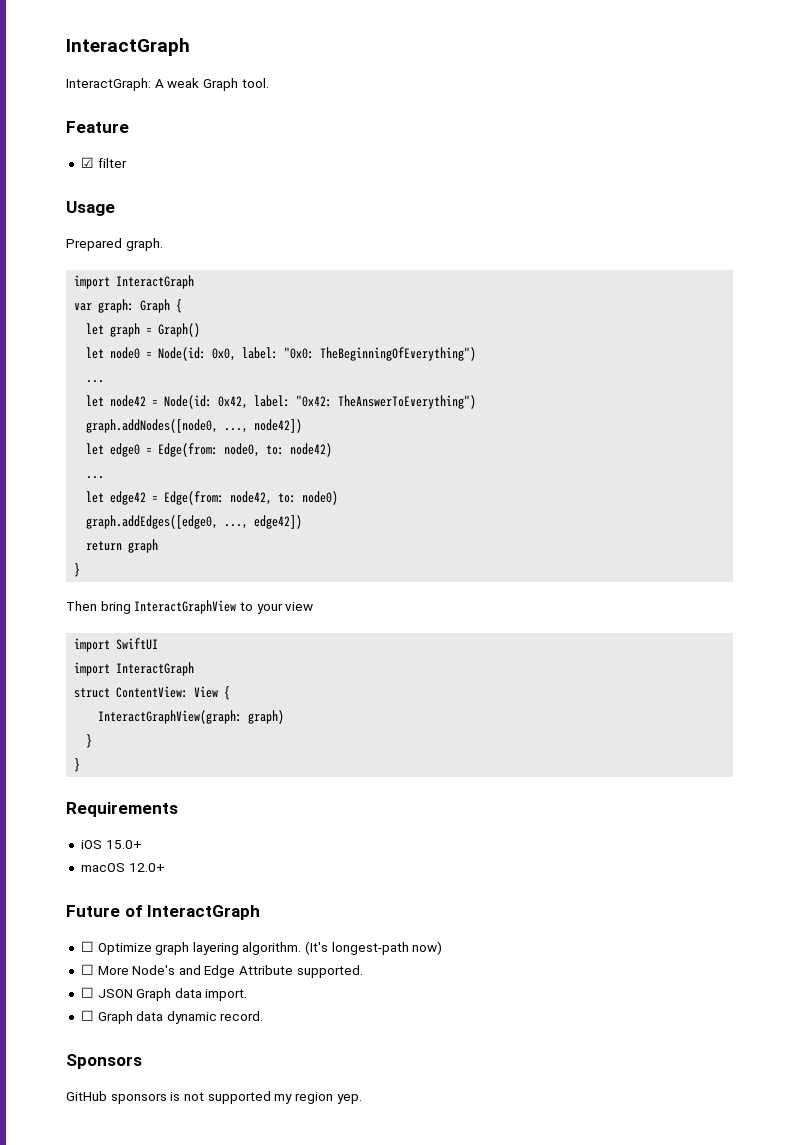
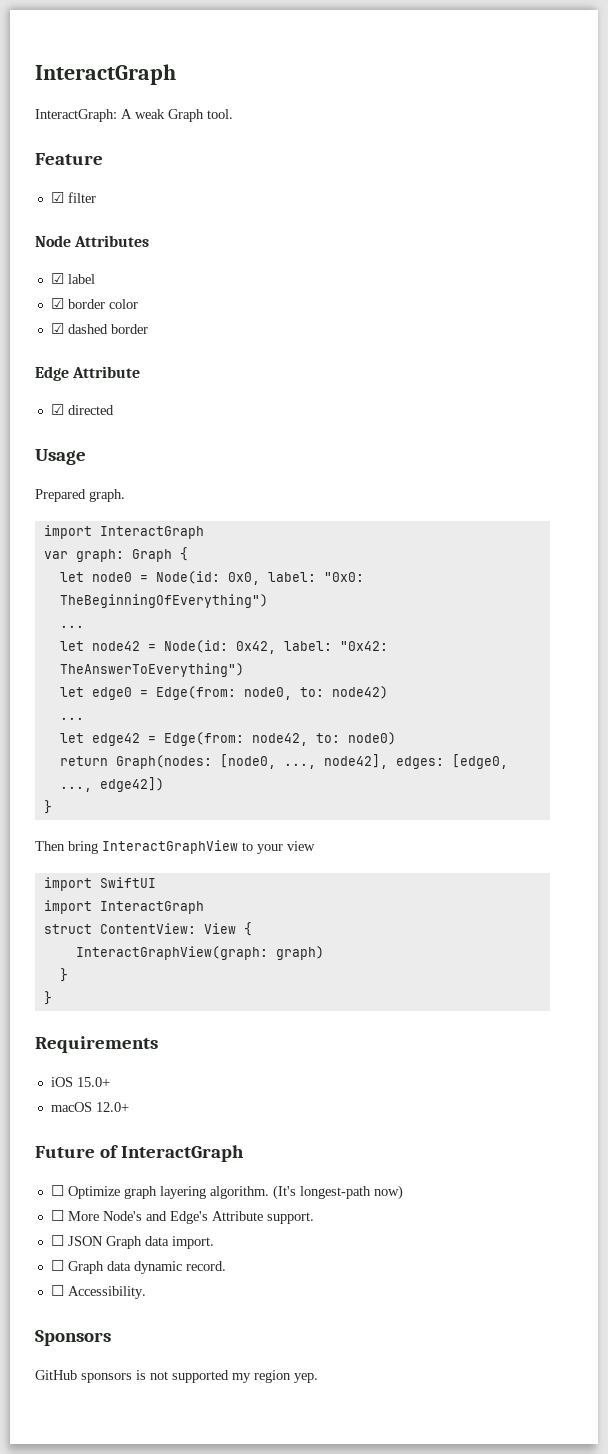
+ Node Attributes
+ ☑ label
+ ☑ border color
+ ☑ dashed border
+ Edge Attribute
+ ☑ directed
- let graph = Graph()
- graph.addNodes([node0, ..., node42])
- graph.addEdges([edge0, ..., edge42])
+ return Graph(nodes: [node0, ..., node42], edges: [edge0, ..., edge42])
- return graph
- ☐ More Node's and Edge Attribute supported.
+ ☐ More Node's and Edge's Attribute support.
+ ☐ Accessibility.

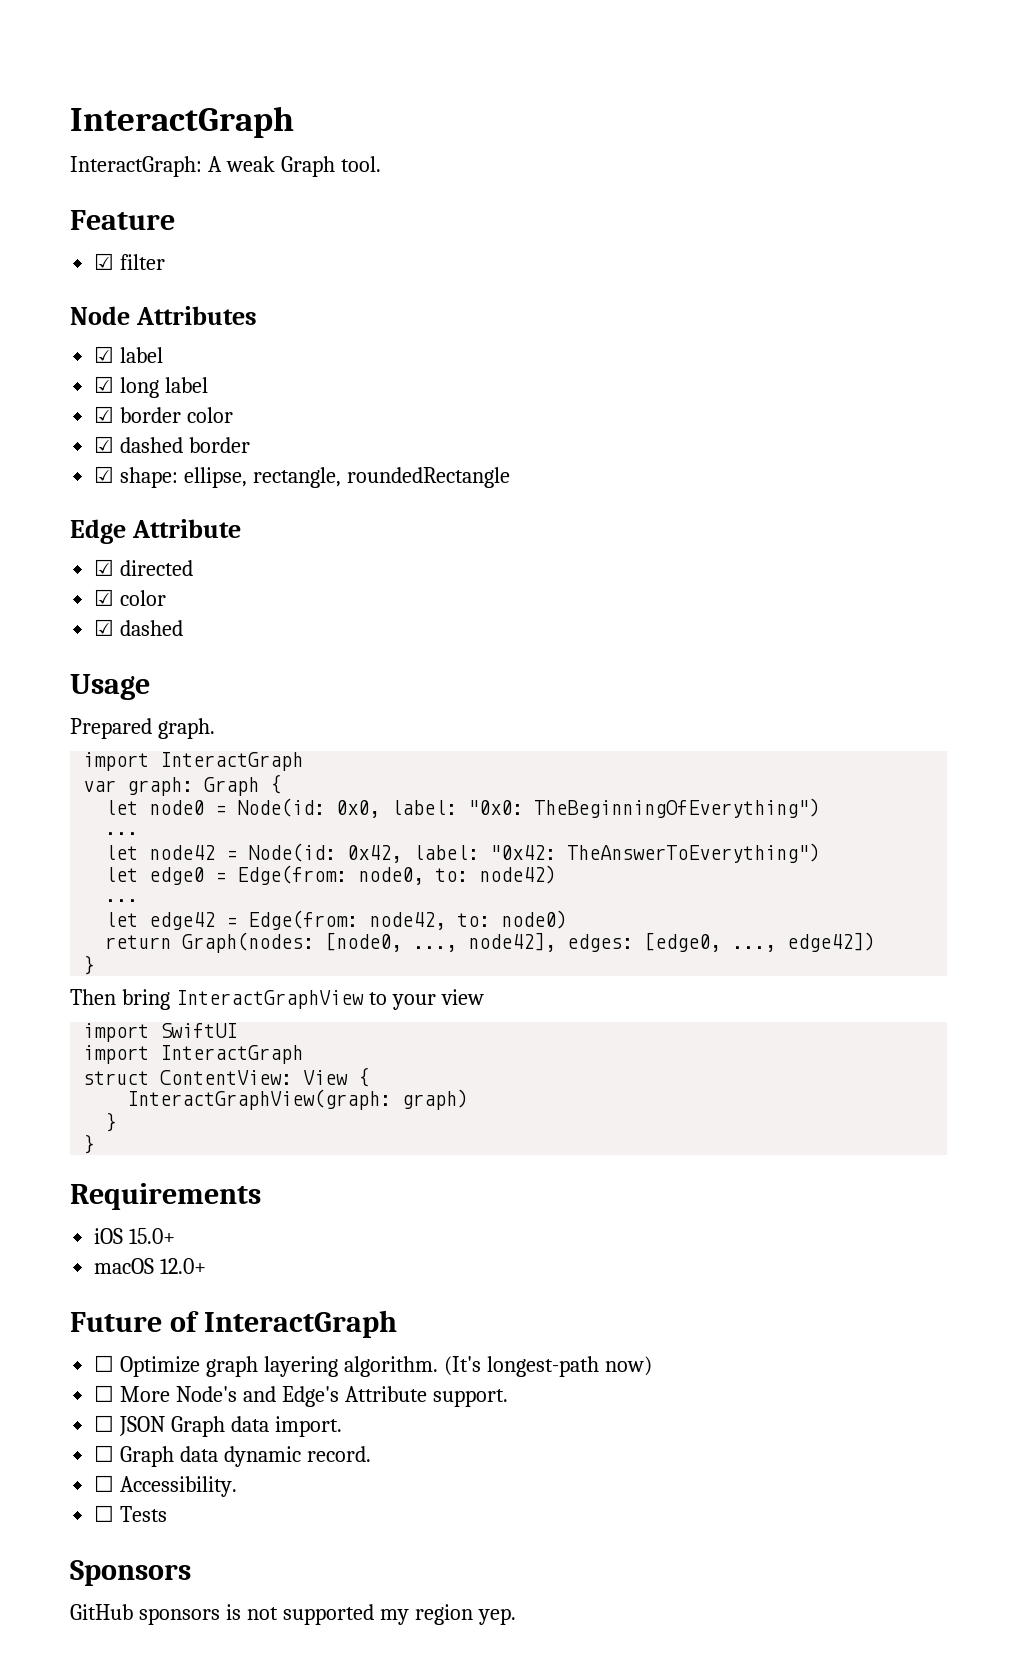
+ ☑ long label
+ ☑ shape: ellipse, rectangle, roundedRectangle
+ ☑ color
+ ☑ dashed
+ ☐ Tests

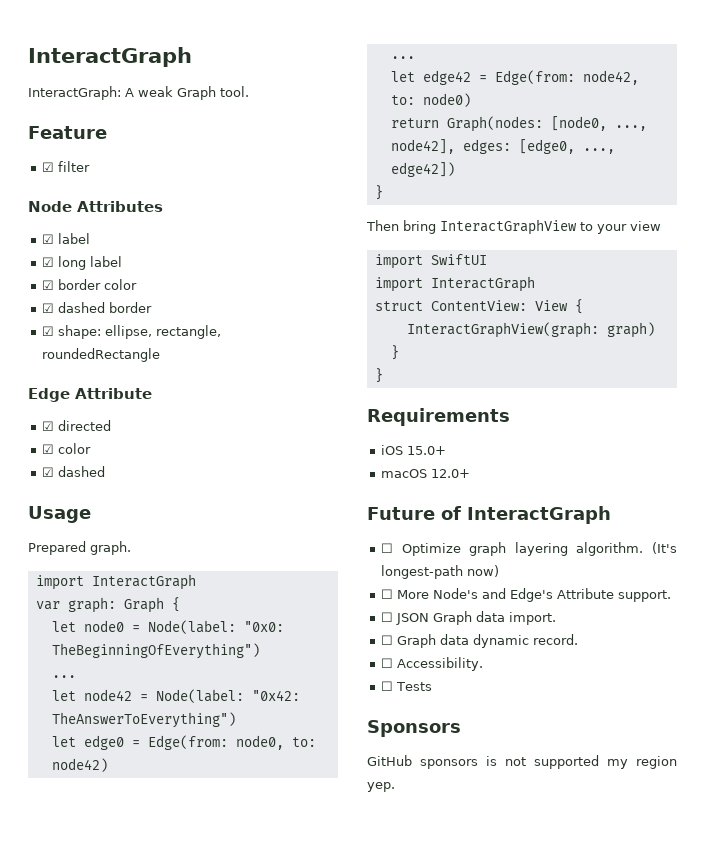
- let node0 = Node(id: 0x0, label: "0x0: TheBeginningOfEverything")
+ let node0 = Node(label: "0x0: TheBeginningOfEverything")
- let node42 = Node(id: 0x42, label: "0x42: TheAnswerToEverything")
+ let node42 = Node(label: "0x42: TheAnswerToEverything")

